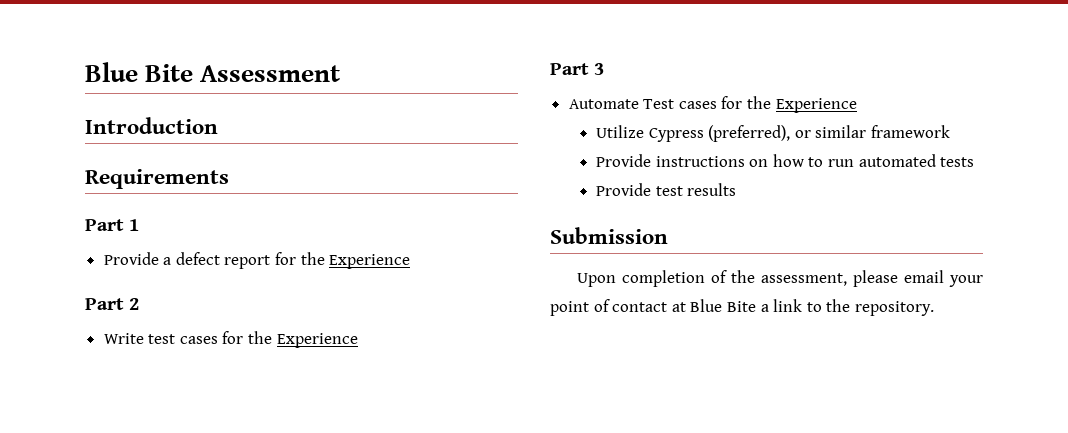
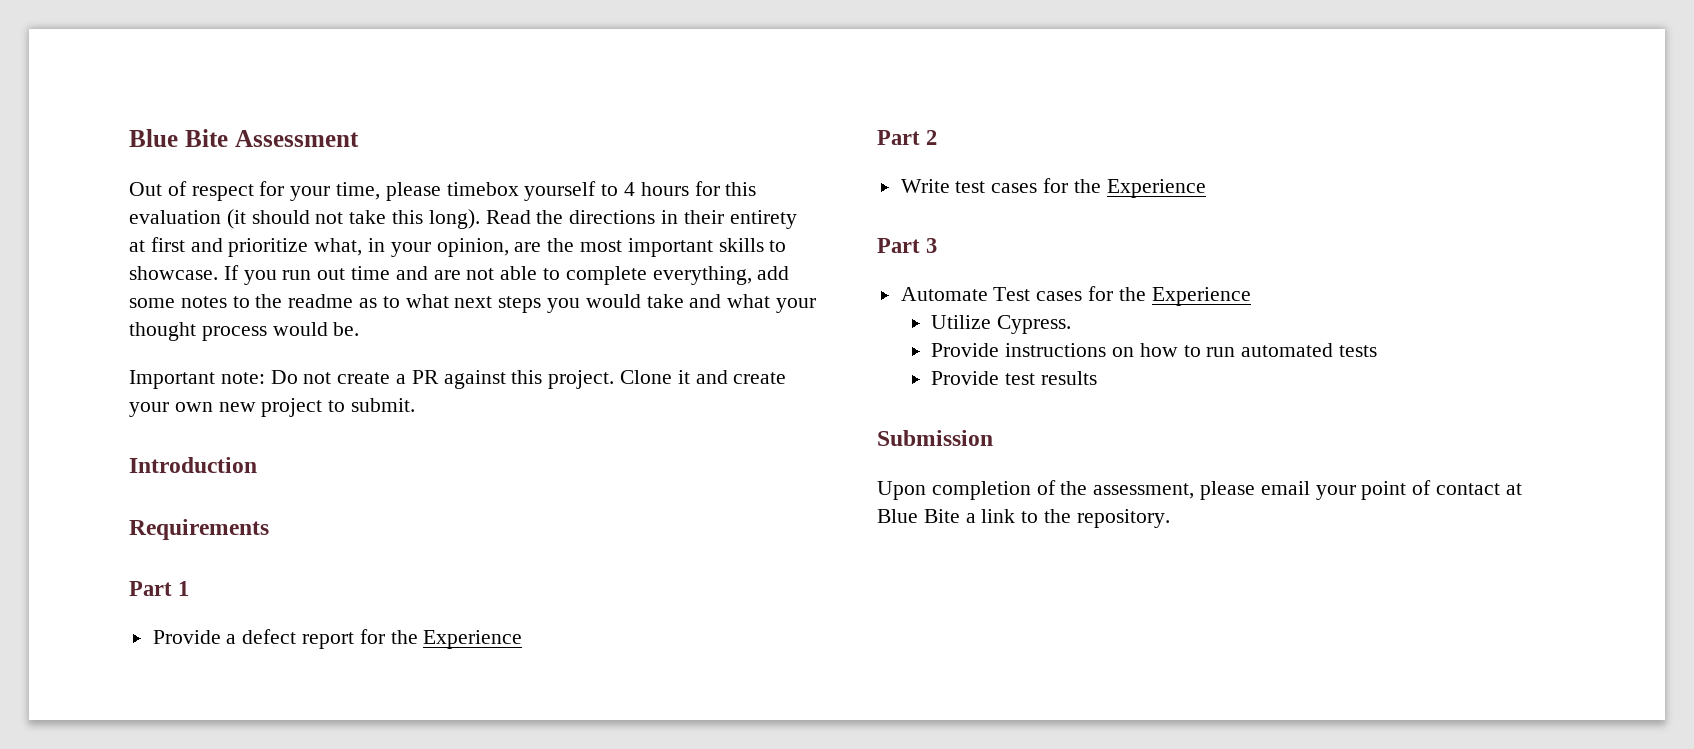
+ Out of respect for your time, please timebox yourself to 4 hours for this evaluation (it should not take this long). Read the directions in their entirety at first and prioritize what, in your opinion, are the most important skills to showcase. If you run out time and are not able to complete everything, add some notes to the readme as to what next steps you would take and what your thought process would be.
+ Important note: Do not create a PR against this project. Clone it and create your own new project to submit.
- Utilize Cypress (preferred), or similar framework
+ Utilize Cypress.

